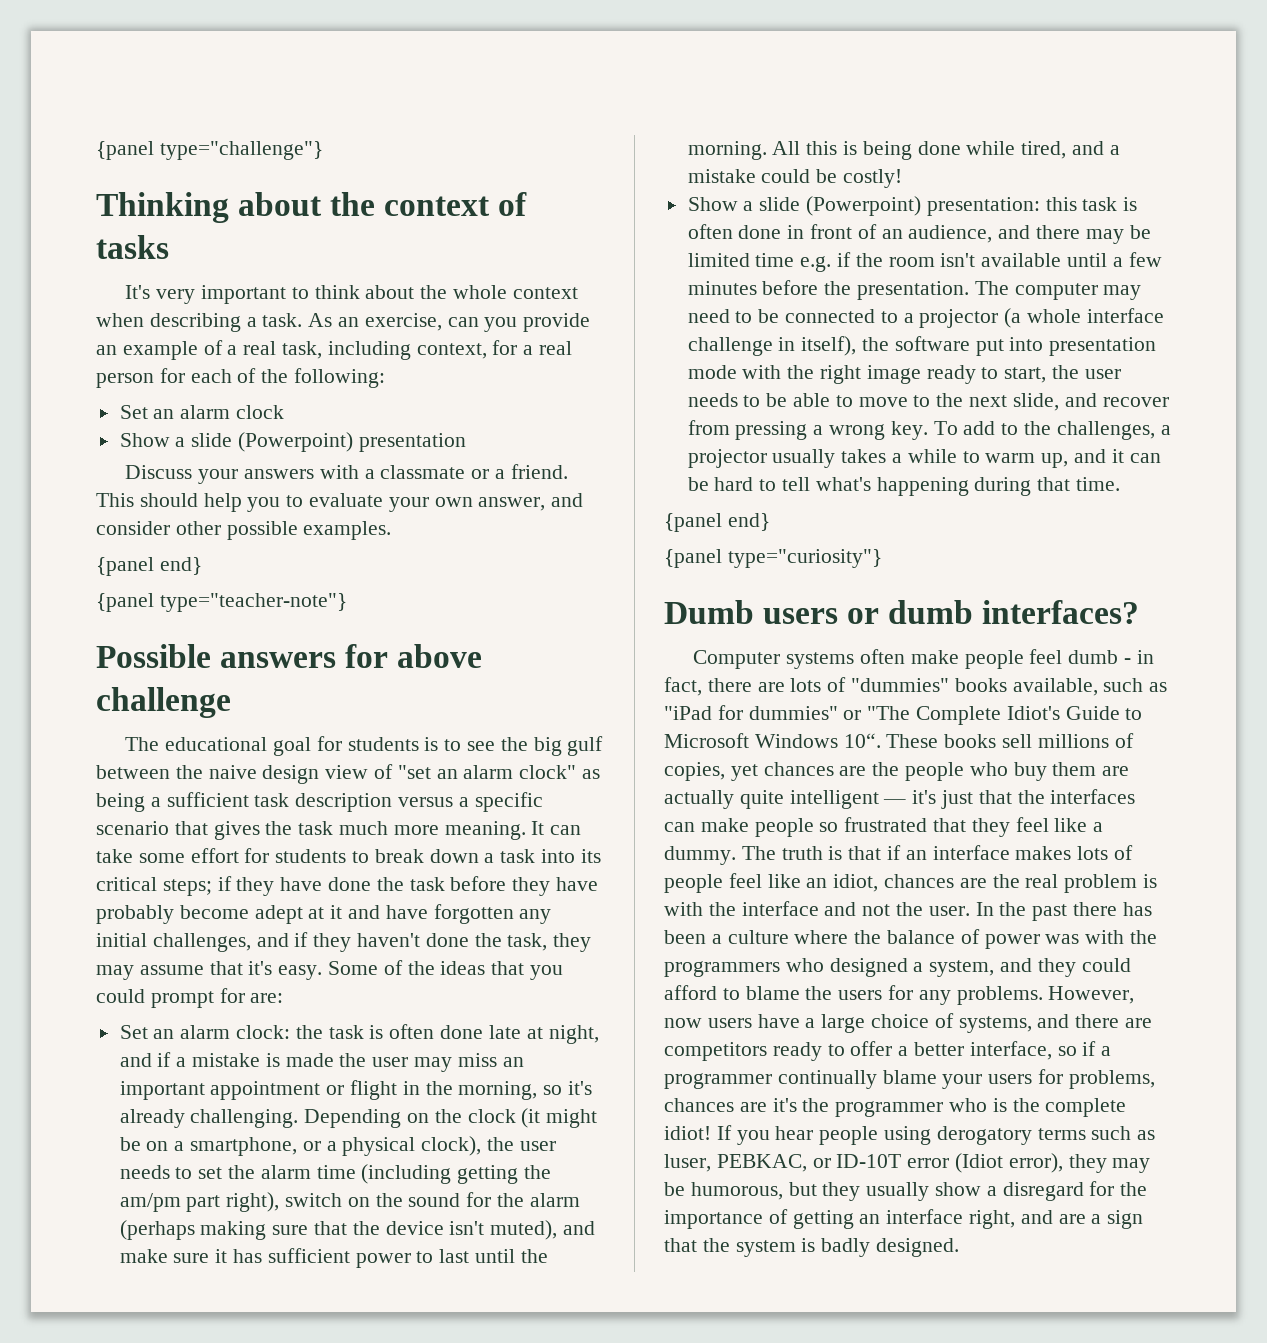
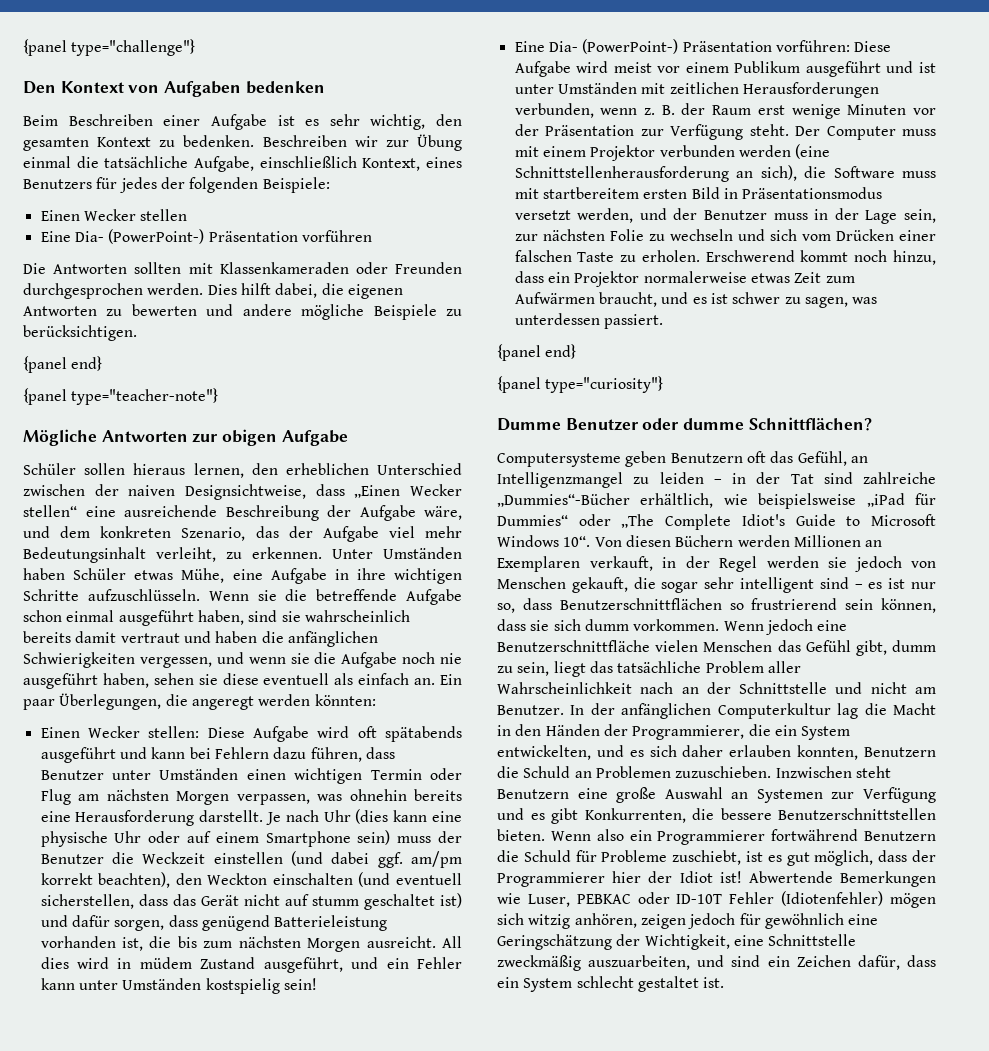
- Thinking about the context of tasks
- It's very important to think about the whole context when describing a task. As an exercise, can you provide an example of a real task, including context, for a real person for each of the following:
- Set an alarm clock
- Show a slide (Powerpoint) presentation
- Discuss your answers with a classmate or a friend. This should help you to evaluate your own answer, and consider other possible examples.
+ Den Kontext von Aufgaben bedenken
+ Beim Beschreiben einer Aufgabe ist es sehr wichtig, den gesamten Kontext zu bedenken. Beschreiben wir zur Übung einmal die tatsächliche Aufgabe, einschließlich Kontext, eines Benutzers für jedes der folgenden Beispiele:
+ Einen Wecker stellen
+ Eine Dia- (PowerPoint-) Präsentation vorführen
+ Die Antworten sollten mit Klassenkameraden oder Freunden durchgesprochen werden. Dies hilft dabei, die eigenen Antworten zu bewerten und andere mögliche Beispiele zu berücksichtigen.
  {panel end}
  {panel type="teacher-note"}
- Possible answers for above challenge
- The educational goal for students is to see the big gulf between the naive design view of "set an alarm clock" as being a sufficient task description versus a specific scenario that gives the task much more meaning. It can take some effort for students to break down a task into its critical steps; if they have done the task before they have probably become adept at it and have forgotten any initial challenges, and if they haven't done the task, they may assume that it's easy. Some of the ideas that you could prompt for are:
- Set an alarm clock: the task is often done late at night, and if a mistake is made the user may miss an important appointment or flight in the morning, so it's already challenging. Depending on the clock (it might be on a smartphone, or a physical clock), the user needs to set the alarm time (including getting the am/pm part right), switch on the sound for the alarm (perhaps making sure that the device isn't muted), and make sure it has sufficient power to last until the morning. All this is being done while tired, and a mistake could be costly!
- Show a slide (Powerpoint) presentation: this task is often done in front of an audience, and there may be limited time e.g. if the room isn't available until a few minutes before the presentation. The computer may need to be connected to a projector (a whole interface challenge in itself), the software put into presentation mode with the right image ready to start, the user needs to be able to move to the next slide, and recover from pressing a wrong key. To add to the challenges, a projector usually takes a while to warm up, and it can be hard to tell what's happening during that time.
+ Mögliche Antworten zur obigen Aufgabe
+ Schüler sollen hieraus lernen, den erheblichen Unterschied zwischen der naiven Designsichtweise, dass „Einen Wecker stellen“ eine ausreichende Beschreibung der Aufgabe wäre, und dem konkreten Szenario, das der Aufgabe viel mehr Bedeutungsinhalt verleiht, zu erkennen. Unter Umständen haben Schüler etwas Mühe, eine Aufgabe in ihre wichtigen Schritte aufzuschlüsseln. Wenn sie die betreffende Aufgabe schon einmal ausgeführt haben, sind sie wahrscheinlich bereits damit vertraut und haben die anfänglichen Schwierigkeiten vergessen, und wenn sie die Aufgabe noch nie ausgeführt haben, sehen sie diese eventuell als einfach an. Ein paar Überlegungen, die angeregt werden könnten:
+ Einen Wecker stellen: Diese Aufgabe wird oft spätabends ausgeführt und kann bei Fehlern dazu führen, dass Benutzer unter Umständen einen wichtigen Termin oder Flug am nächsten Morgen verpassen, was ohnehin bereits eine Herausforderung darstellt. Je nach Uhr (dies kann eine physische Uhr oder auf einem Smartphone sein) muss der Benutzer die Weckzeit einstellen (und dabei ggf. am/pm korrekt beachten), den Weckton einschalten (und eventuell sicherstellen, dass das Gerät nicht auf stumm geschaltet ist) und dafür sorgen, dass genügend Batterieleistung vorhanden ist, die bis zum nächsten Morgen ausreicht. All dies wird in müdem Zustand ausgeführt, und ein Fehler kann unter Umständen kostspielig sein!
+ Eine Dia- (PowerPoint-) Präsentation vorführen: Diese Aufgabe wird meist vor einem Publikum ausgeführt und ist unter Umständen mit zeitlichen Herausforderungen verbunden, wenn z. B. der Raum erst wenige Minuten vor der Präsentation zur Verfügung steht. Der Computer muss mit einem Projektor verbunden werden (eine Schnittstellenherausforderung an sich), die Software muss mit startbereitem ersten Bild in Präsentationsmodus versetzt werden, und der Benutzer muss in der Lage sein, zur nächsten Folie zu wechseln und sich vom Drücken einer falschen Taste zu erholen. Erschwerend kommt noch hinzu, dass ein Projektor normalerweise etwas Zeit zum Aufwärmen braucht, und es ist schwer zu sagen, was unterdessen passiert.
  {panel end}
  {panel type="curiosity"}
- Dumb users or dumb interfaces?
- Computer systems often make people feel dumb - in fact, there are lots of "dummies" books available, such as "iPad for dummies" or "The Complete Idiot's Guide to Microsoft Windows 10“.
+ Dumme Benutzer oder dumme Schnittflächen?
+ Computersysteme geben Benutzern oft das Gefühl, an Intelligenzmangel zu leiden – in der Tat sind zahlreiche „Dummies“-Bücher erhältlich, wie beispielsweise „iPad für Dummies“ oder „The Complete Idiot's Guide to Microsoft Windows 10“.
- These books sell millions of copies, yet chances are the people who buy them are actually quite intelligent — it's just that the interfaces can make people so frustrated that they feel like a dummy. The truth is that if an interface makes lots of people feel like an idiot, chances are the real problem is with the interface and not the user. In the past there has been a culture where the balance of power was with the programmers who designed a system, and they could afford to blame the users for any problems. However, now users have a large choice of systems, and there are competitors ready to offer a better interface, so if a programmer continually blame your users for problems, chances are it's the programmer who is the complete idiot! If you hear people using derogatory terms such as luser, PEBKAC, or ID-10T error (Idiot error), they may be humorous, but they usually show a disregard for the importance of getting an interface right, and are a sign that the system is badly designed.
+ Von diesen Büchern werden Millionen an Exemplaren verkauft, in der Regel werden sie jedoch von Menschen gekauft, die sogar sehr intelligent sind – es ist nur so, dass Benutzerschnittflächen so frustrierend sein können, dass sie sich dumm vorkommen. Wenn jedoch eine Benutzerschnittfläche vielen Menschen das Gefühl gibt, dumm zu sein, liegt das tatsächliche Problem aller Wahrscheinlichkeit nach an der Schnittstelle und nicht am Benutzer. In der anfänglichen Computerkultur lag die Macht in den Händen der Programmierer, die ein System entwickelten, und es sich daher erlauben konnten, Benutzern die Schuld an Problemen zuzuschieben. Inzwischen steht Benutzern eine große Auswahl an Systemen zur Verfügung und es gibt Konkurrenten, die bessere Benutzerschnittstellen bieten. Wenn also ein Programmierer fortwährend Benutzern die Schuld für Probleme zuschiebt, ist es gut möglich, dass der Programmierer hier der Idiot ist! Abwertende Bemerkungen wie Luser, PEBKAC oder ID-10T Fehler (Idiotenfehler) mögen sich witzig anhören, zeigen jedoch für gewöhnlich eine Geringschätzung der Wichtigkeit, eine Schnittstelle zweckmäßig auszuarbeiten, und sind ein Zeichen dafür, dass ein System schlecht gestaltet ist.

